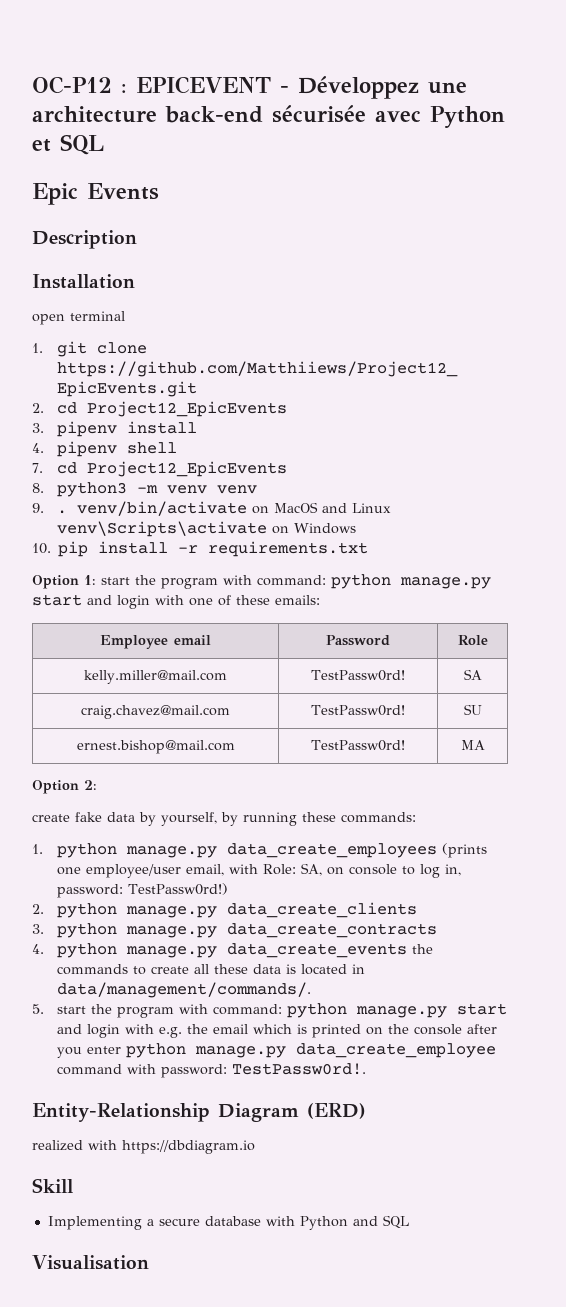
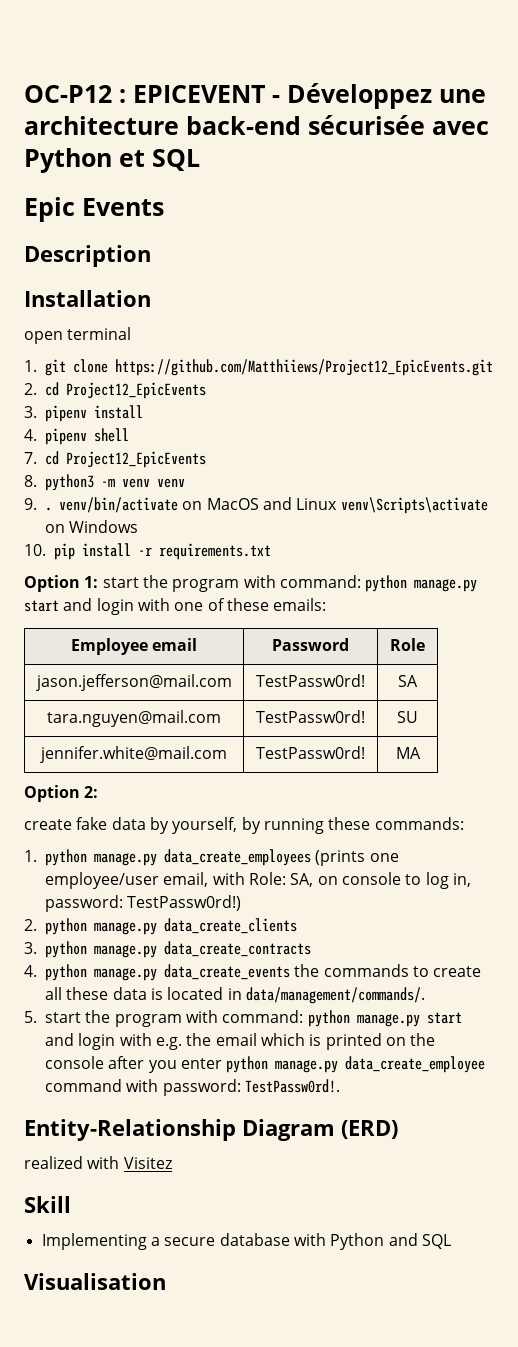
- kelly.miller@mail.com | TestPassw0rd! | SA
+ jason.jefferson@mail.com | TestPassw0rd! | SA
- craig.chavez@mail.com | TestPassw0rd! | SU
+ tara.nguyen@mail.com | TestPassw0rd! | SU
- ernest.bishop@mail.com | TestPassw0rd! | MA
+ jennifer.white@mail.com | TestPassw0rd! | MA
- realized with https://dbdiagram.io
+ realized with Visitez

